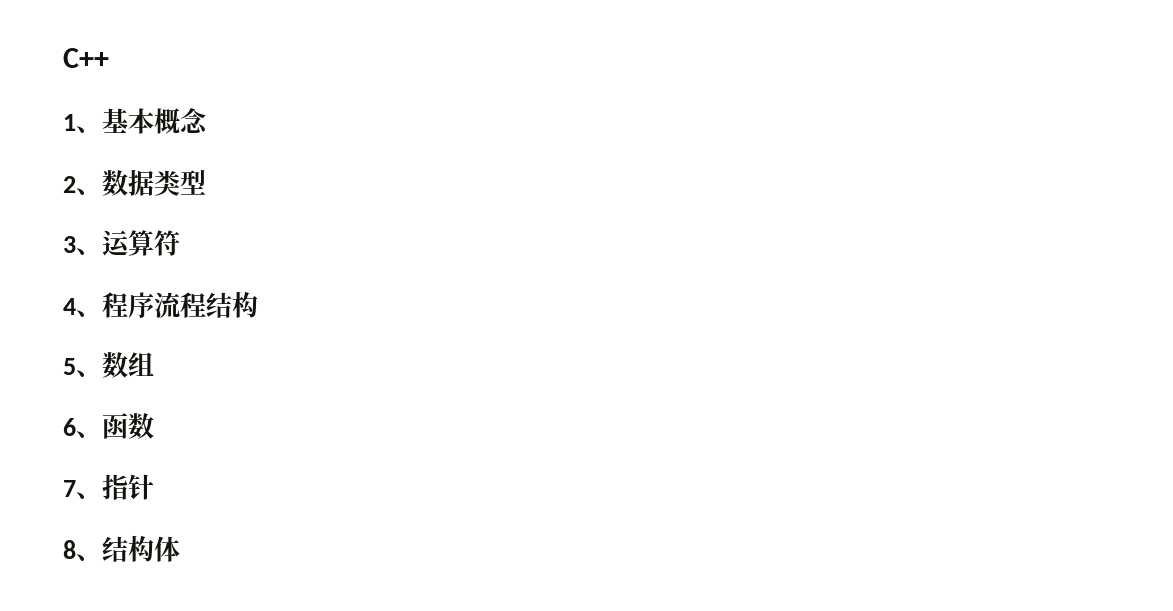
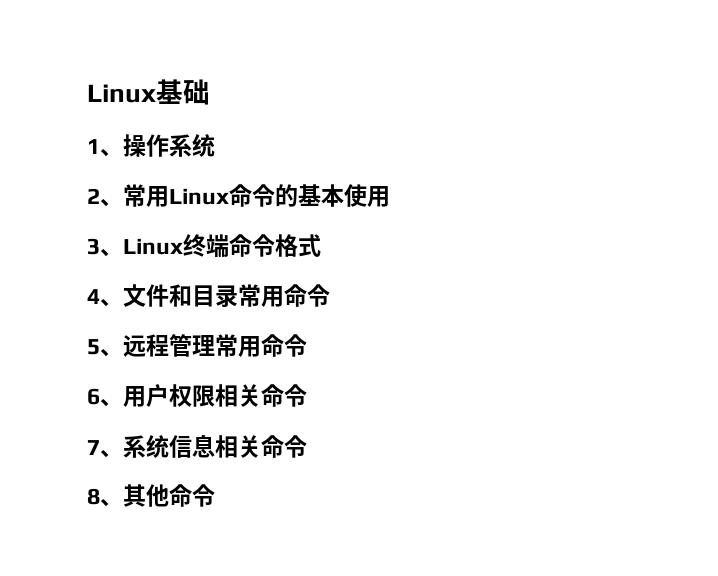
- C++
+ Linux基础
- 1、基本概念
+ 1、操作系统
- 2、数据类型
- 3、运算符
- 4、程序流程结构
- 5、数组
- 6、函数
- 7、指针
+ 2、常用Linux命令的基本使用
+ 3、Linux终端命令格式
+ 4、文件和目录常用命令
+ 5、远程管理常用命令
+ 6、用户权限相关命令
+ 7、系统信息相关命令
- 8、结构体
+ 8、其他命令

